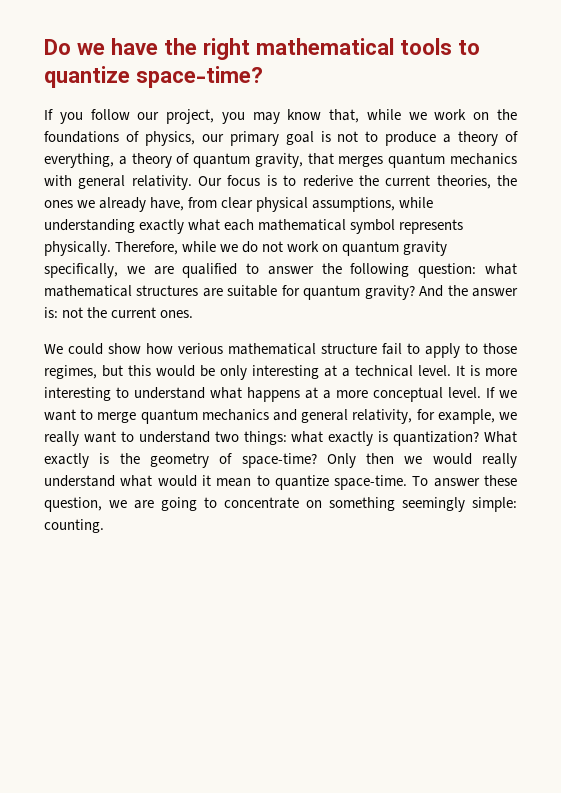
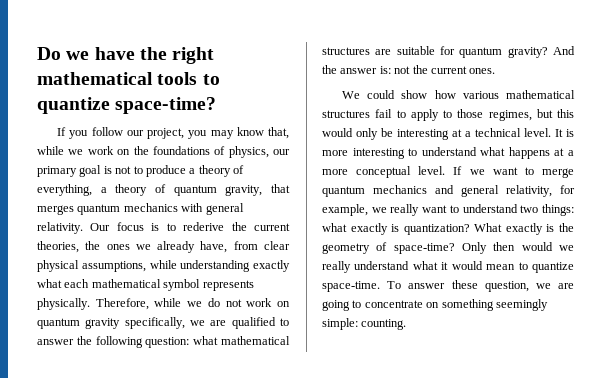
- We could show how verious mathematical structure fail to apply to those regimes, but this would be only interesting at a technical level.
+ We could show how various mathematical structures fail to apply to those regimes, but this would only be interesting at a technical level.
- Only then we would really understand what would it mean to quantize space-time.
+ Only then would we really understand what it would mean to quantize space-time.

